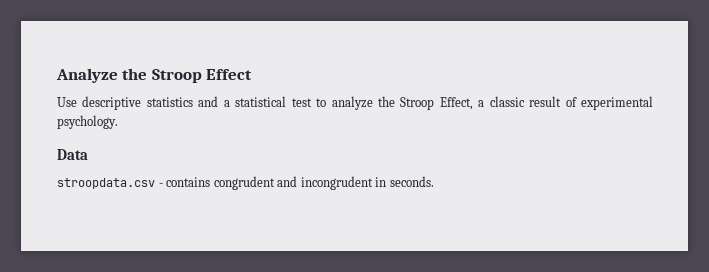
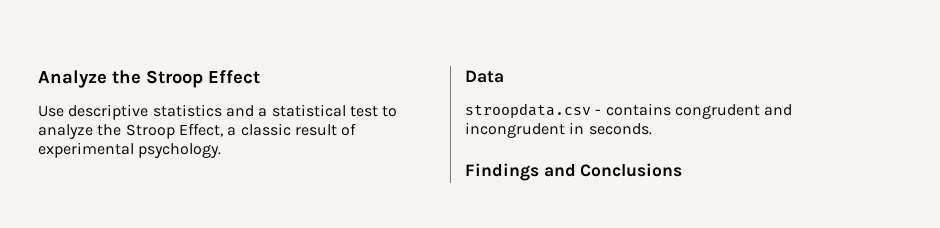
+ Findings and Conclusions

